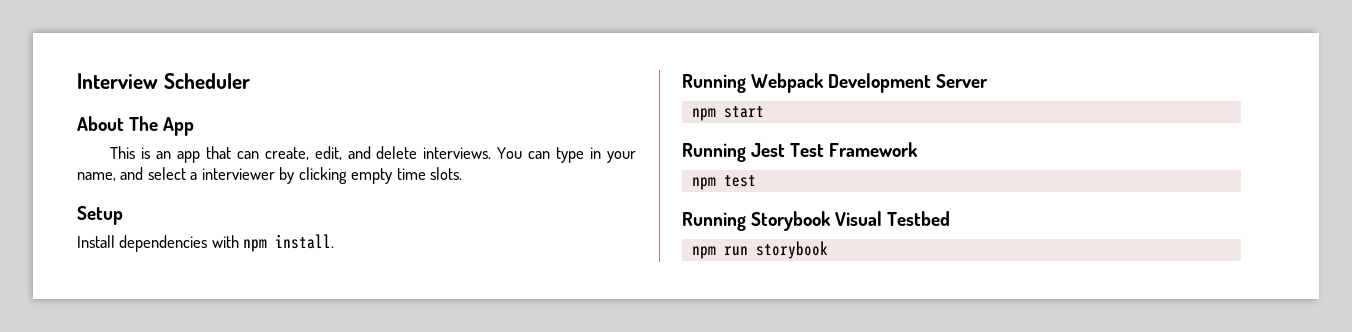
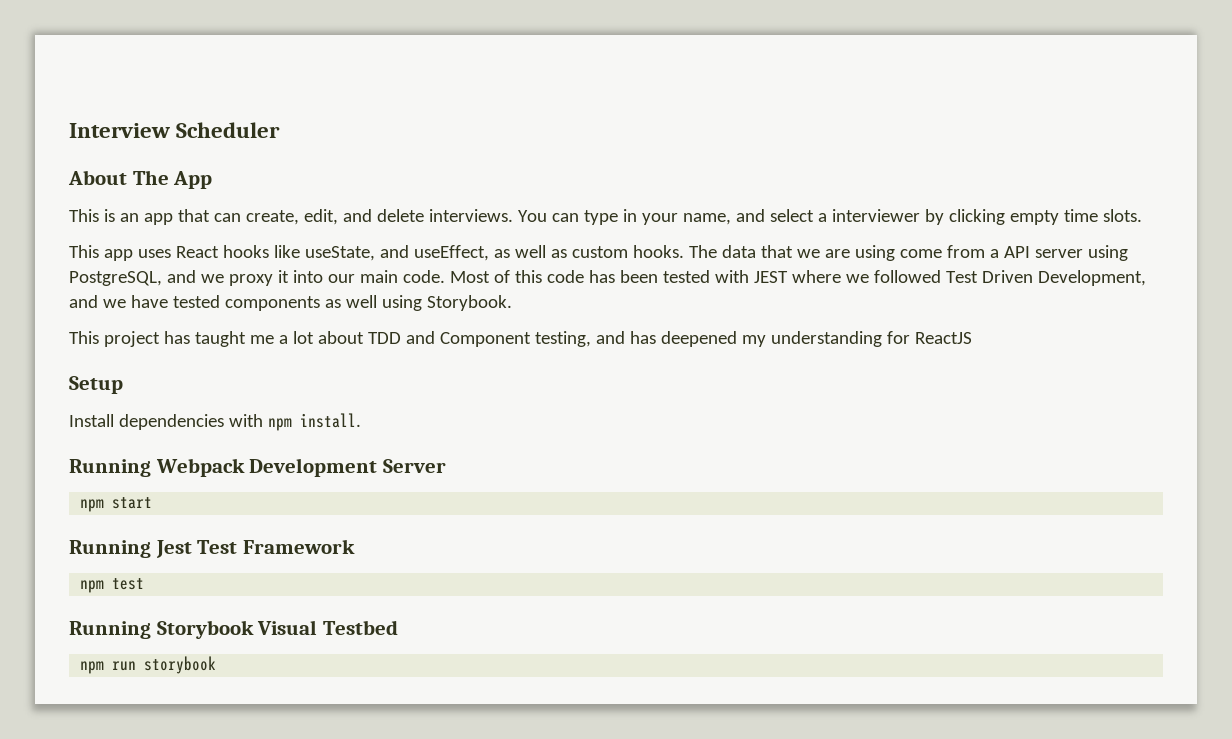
+ This app uses React hooks like useState, and useEffect, as well as custom hooks. The data that we are using come from a API server using PostgreSQL, and we proxy it into our main code. Most of this code has been tested with JEST where we followed Test Driven Development, and we have tested components as well using Storybook.
+ This project has taught me a lot about TDD and Component testing, and has deepened my understanding for ReactJS

